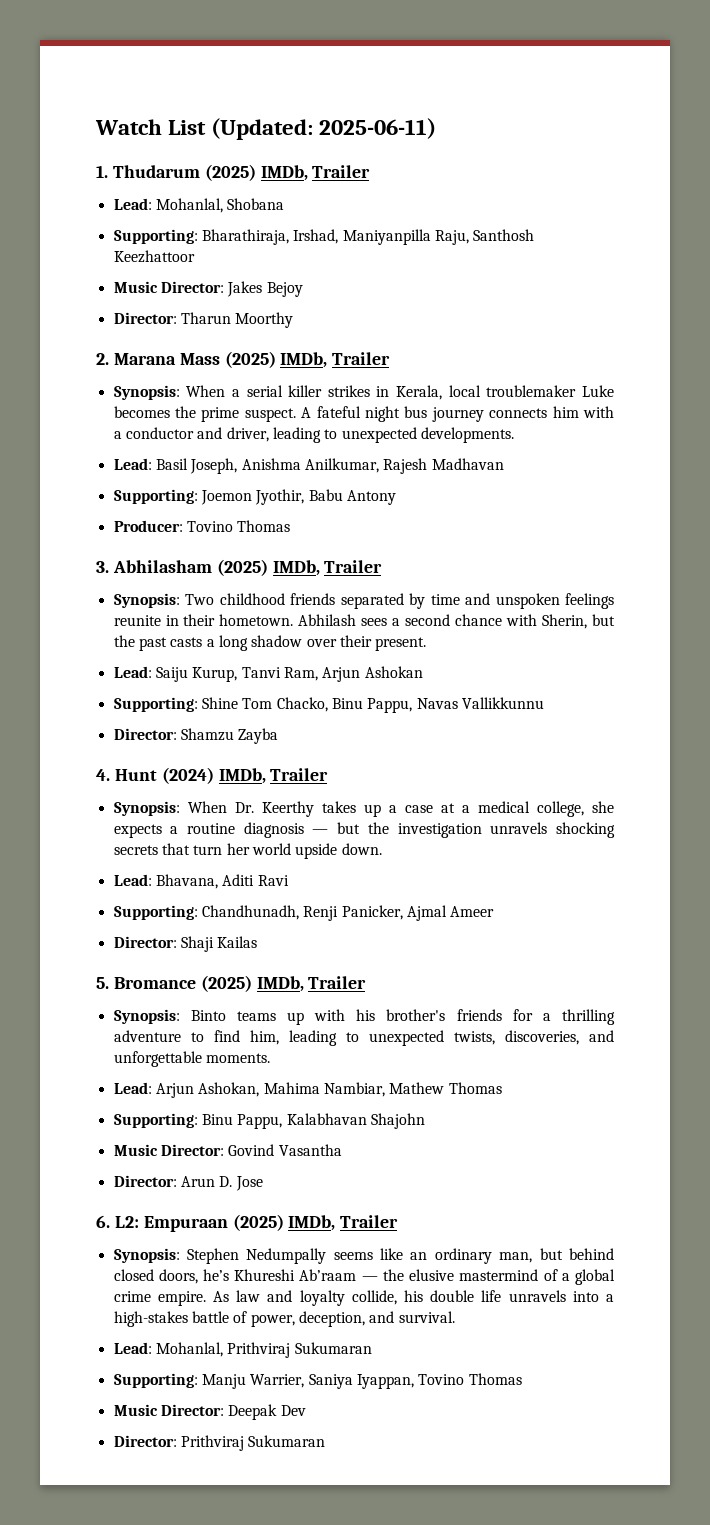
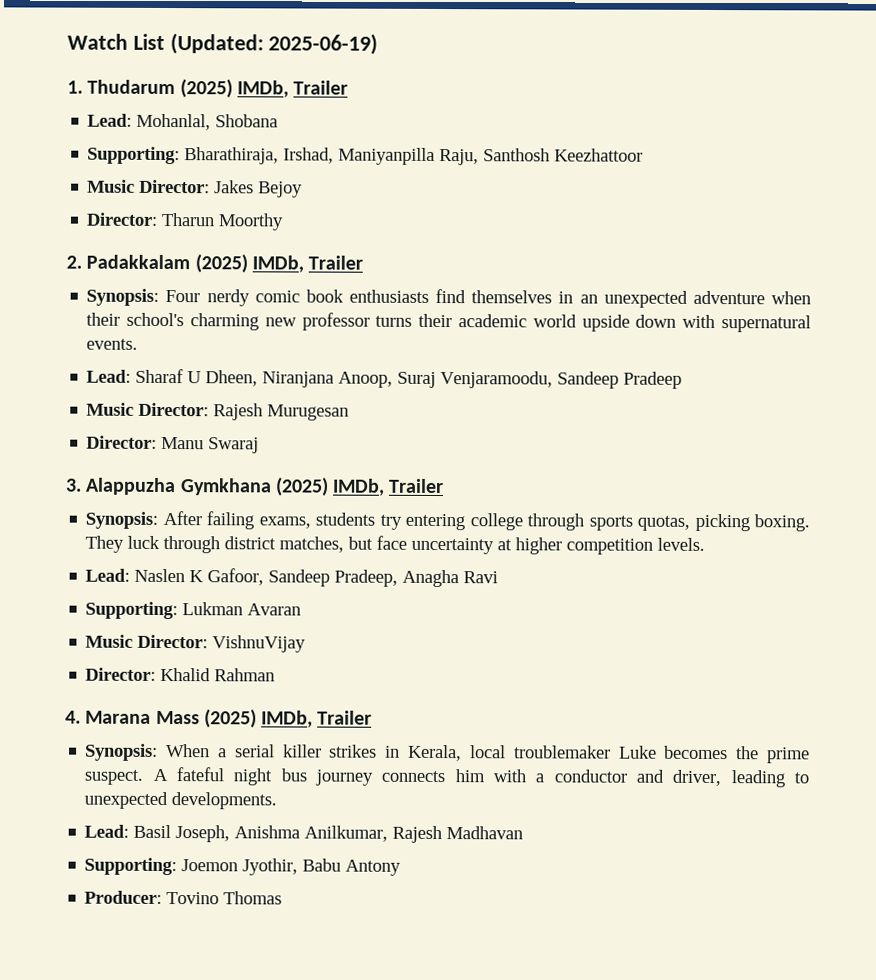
- Watch List (Updated: 2025-06-11)
+ Watch List (Updated: 2025-06-19)
- 2. Marana Mass (2025) IMDb, Trailer
+ 2. Padakkalam (2025) IMDb, Trailer
+ Synopsis: Four nerdy comic book enthusiasts find themselves in an unexpected adventure when their school's charming new professor turns their academic world upside down with supernatural events.
+ Lead: Sharaf U Dheen, Niranjana Anoop, Suraj Venjaramoodu, Sandeep Pradeep
+ Music Director: Rajesh Murugesan
+ Director: Manu Swaraj
+ 3. Alappuzha Gymkhana (2025) IMDb, Trailer
+ Synopsis: After failing exams, students try entering college through sports quotas, picking boxing. They luck through district matches, but face uncertainty at higher competition levels.
+ Lead: Naslen K Gafoor, Sandeep Pradeep, Anagha Ravi
+ Supporting: Lukman Avaran
+ Music Director: VishnuVijay
+ Director: Khalid Rahman
+ 4. Marana Mass (2025) IMDb, Trailer
- 3. Abhilasham (2025) IMDb, Trailer
- Synopsis: Two childhood friends separated by time and unspoken feelings reunite in their hometown. Abhilash sees a second chance with Sherin, but the past casts a long shadow over their present.
- Lead: Saiju Kurup, Tanvi Ram, Arjun Ashokan
- Supporting: Shine Tom Chacko, Binu Pappu, Navas Vallikkunnu
- Director: Shamzu Zayba
- 4. Hunt (2024) IMDb, Trailer
- Synopsis: When Dr. Keerthy takes up a case at a medical college, she expects a routine diagnosis — but the investigation unravels shocking secrets that turn her world upside down.
- Lead: Bhavana, Aditi Ravi
- Supporting: Chandhunadh, Renji Panicker, Ajmal Ameer
- Director: Shaji Kailas
- 5. Bromance (2025) IMDb, Trailer
- Synopsis: Binto teams up with his brother's friends for a thrilling adventure to find him, leading to unexpected twists, discoveries, and unforgettable moments.
- Lead: Arjun Ashokan, Mahima Nambiar, Mathew Thomas
- Supporting: Binu Pappu, Kalabhavan Shajohn
- Music Director: Govind Vasantha
- Director: Arun D. Jose
- 6. L2: Empuraan (2025) IMDb, Trailer
- Synopsis: Stephen Nedumpally seems like an ordinary man, but behind closed doors, he’s Khureshi Ab’raam — the elusive mastermind of a global crime empire. As law and loyalty collide, his double life unravels into a high-stakes battle of power, deception, and survival.
- Lead: Mohanlal, Prithviraj Sukumaran
- Supporting: Manju Warrier, Saniya Iyappan, Tovino Thomas
- Music Director: Deepak Dev
- Director: Prithviraj Sukumaran

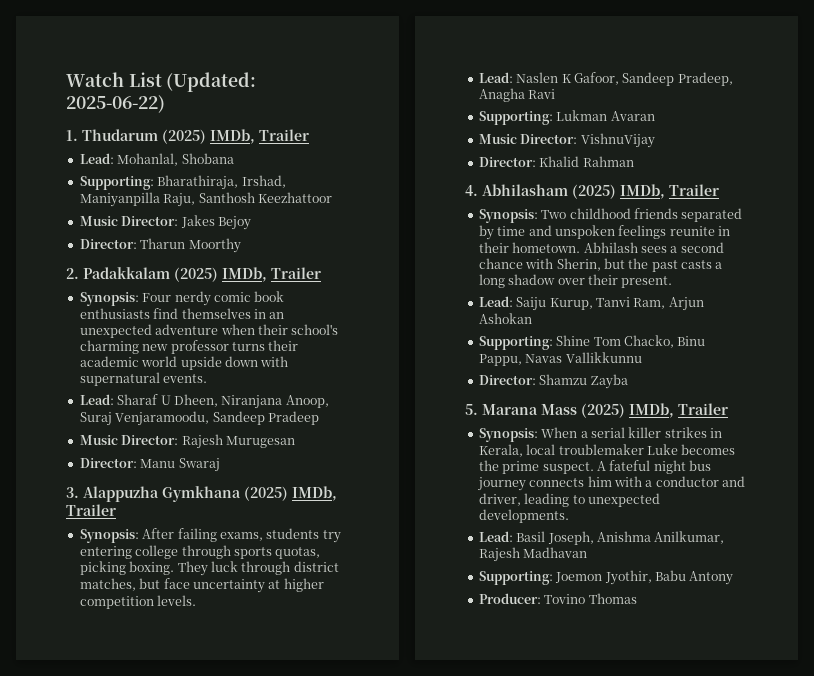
- Watch List (Updated: 2025-06-19)
+ Watch List (Updated: 2025-06-22)
- 4. Marana Mass (2025) IMDb, Trailer
+ 4. Abhilasham (2025) IMDb, Trailer
+ Synopsis: Two childhood friends separated by time and unspoken feelings reunite in their hometown. Abhilash sees a second chance with Sherin, but the past casts a long shadow over their present.
+ Lead: Saiju Kurup, Tanvi Ram, Arjun Ashokan
+ Supporting: Shine Tom Chacko, Binu Pappu, Navas Vallikkunnu
+ Director: Shamzu Zayba
+ 5. Marana Mass (2025) IMDb, Trailer

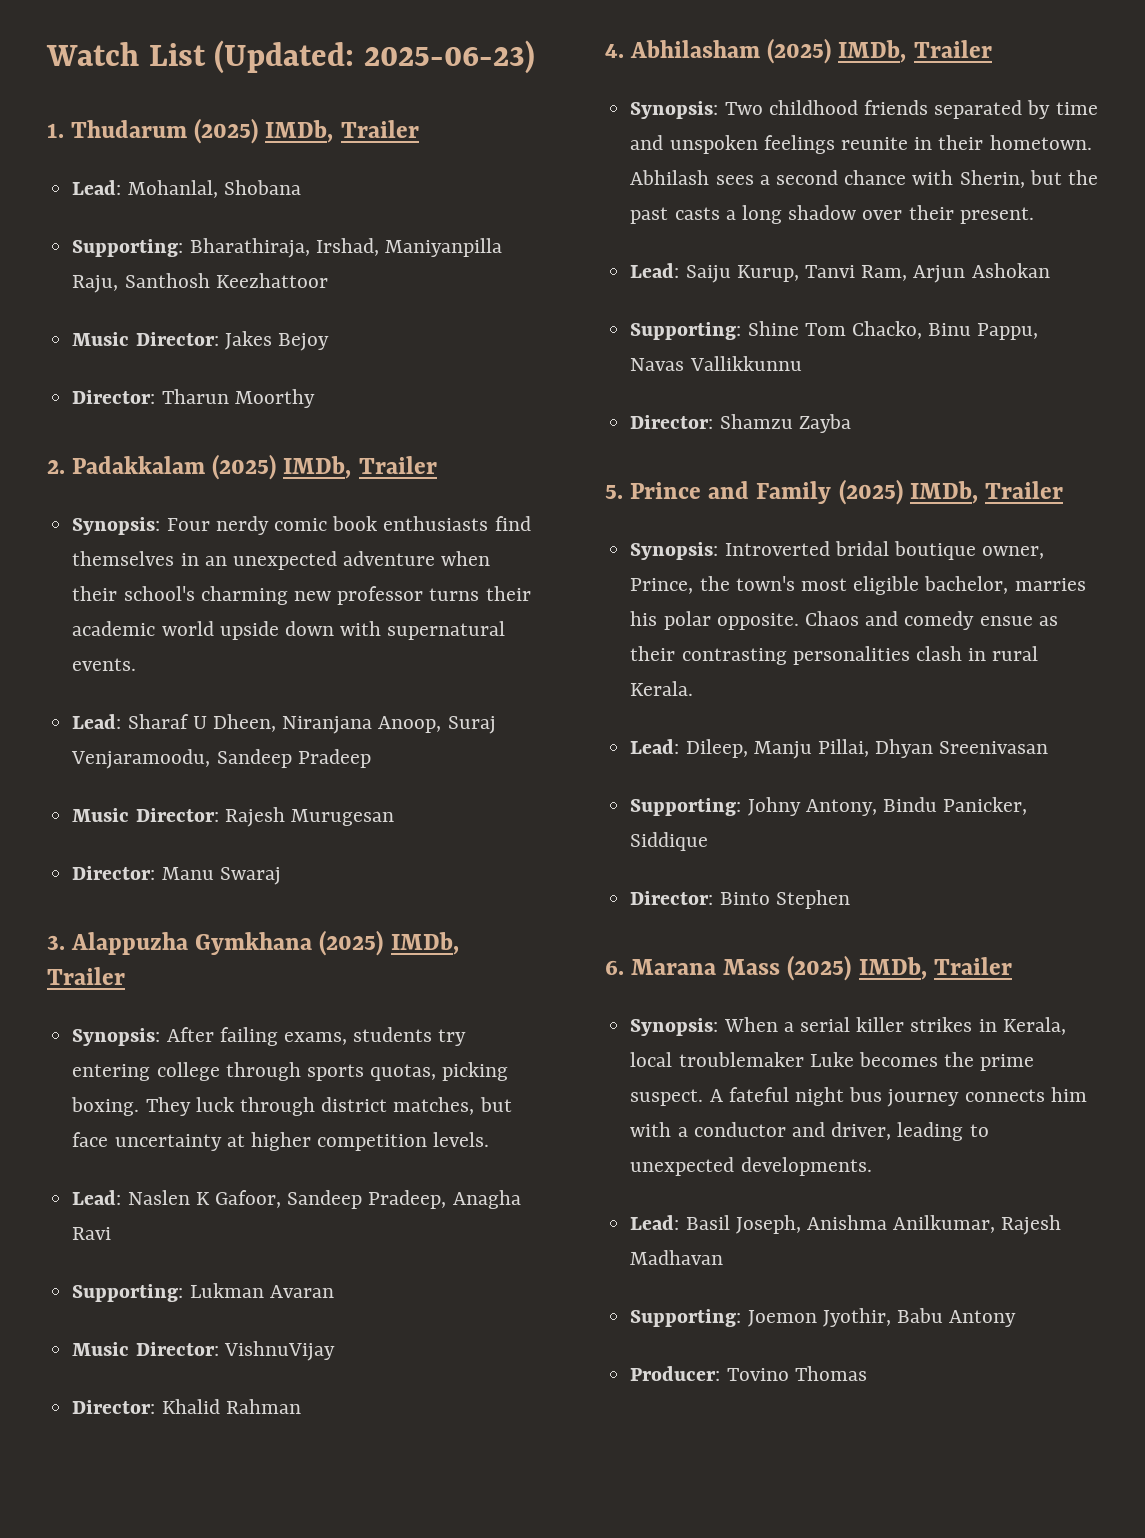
- Watch List (Updated: 2025-06-22)
+ Watch List (Updated: 2025-06-23)
- 5. Marana Mass (2025) IMDb, Trailer
+ 5. Prince and Family (2025) IMDb, Trailer
+ Synopsis: Introverted bridal boutique owner, Prince, the town's most eligible bachelor, marries his polar opposite. Chaos and comedy ensue as their contrasting personalities clash in rural Kerala.
+ Lead: Dileep, Manju Pillai, Dhyan Sreenivasan
+ Supporting: Johny Antony, Bindu Panicker, Siddique
+ Director: Binto Stephen
+ 6. Marana Mass (2025) IMDb, Trailer

